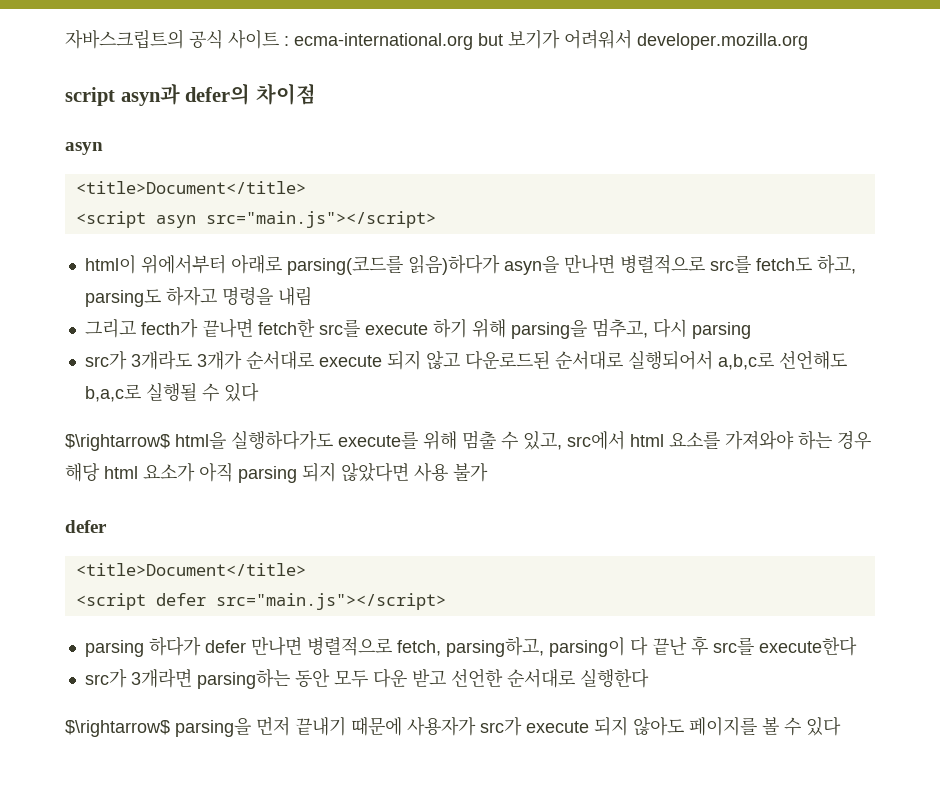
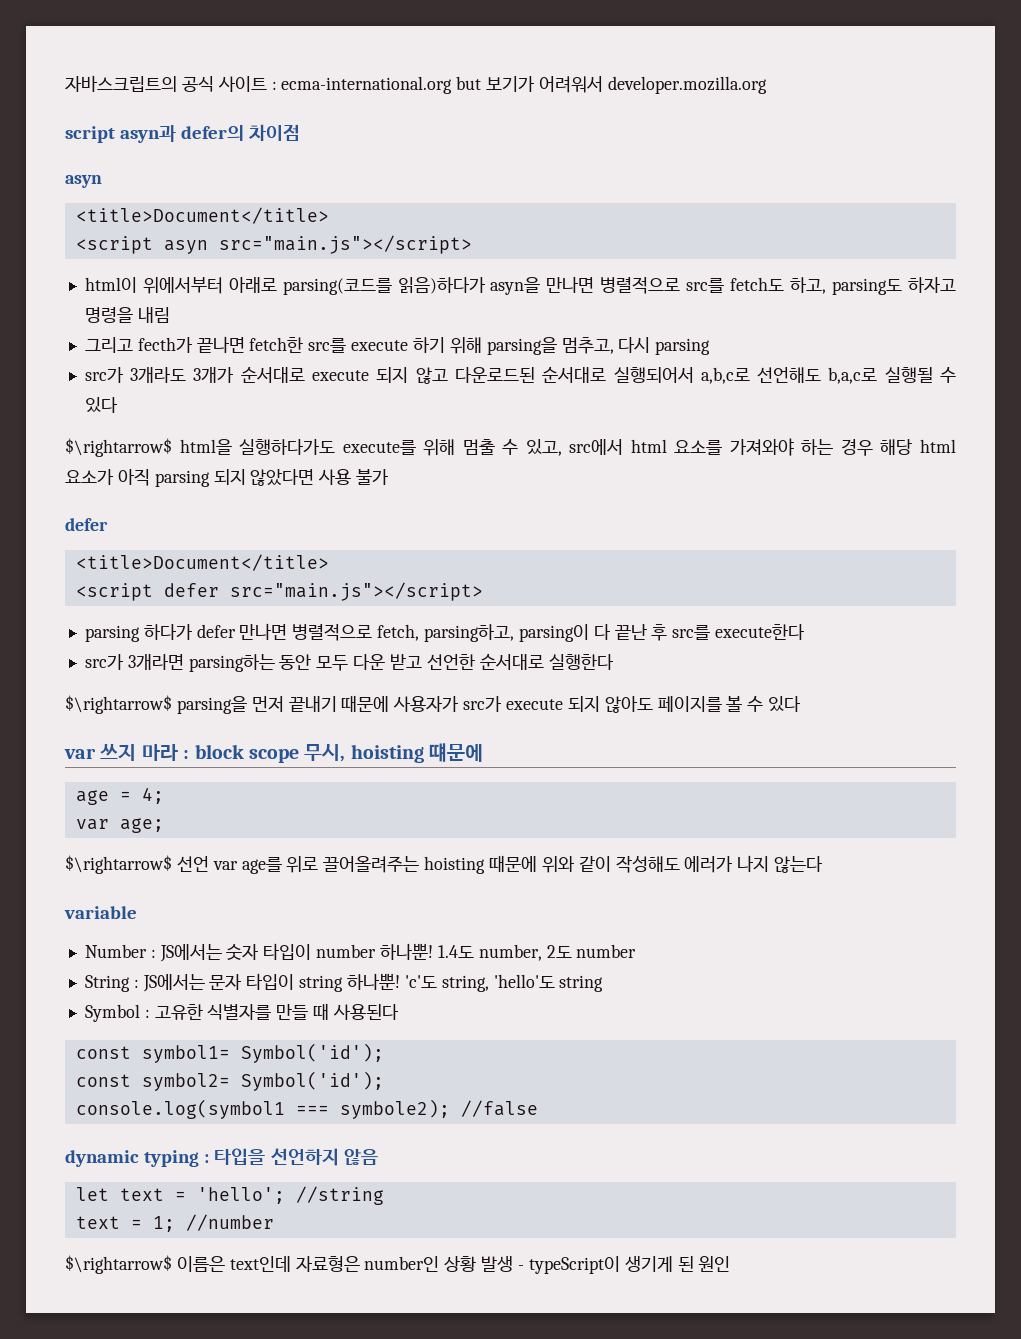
+ var 쓰지 마라 : block scope 무시, hoisting 떄문에
+ age = 4;
+ var age;
+ $\rightarrow$ 선언 var age를 위로 끌어올려주는 hoisting 때문에 위와 같이 작성해도 에러가 나지 않는다
+ variable
+ Number : JS에서는 숫자 타입이 number 하나뿐! 1.4도 number, 2도 number
+ String : JS에서는 문자 타입이 string 하나뿐! 'c'도 string, 'hello'도 string
+ Symbol : 고유한 식별자를 만들 때 사용된다
+ const symbol1= Symbol('id');
+ const symbol2= Symbol('id');
+ console.log(symbol1 === symbole2); //false
+ dynamic typing : 타입을 선언하지 않음
+ let text = 'hello'; //string
+ text = 1; //number
+ $\rightarrow$ 이름은 text인데 자료형은 number인 상황 발생 - typeScript이 생기게 된 원인

